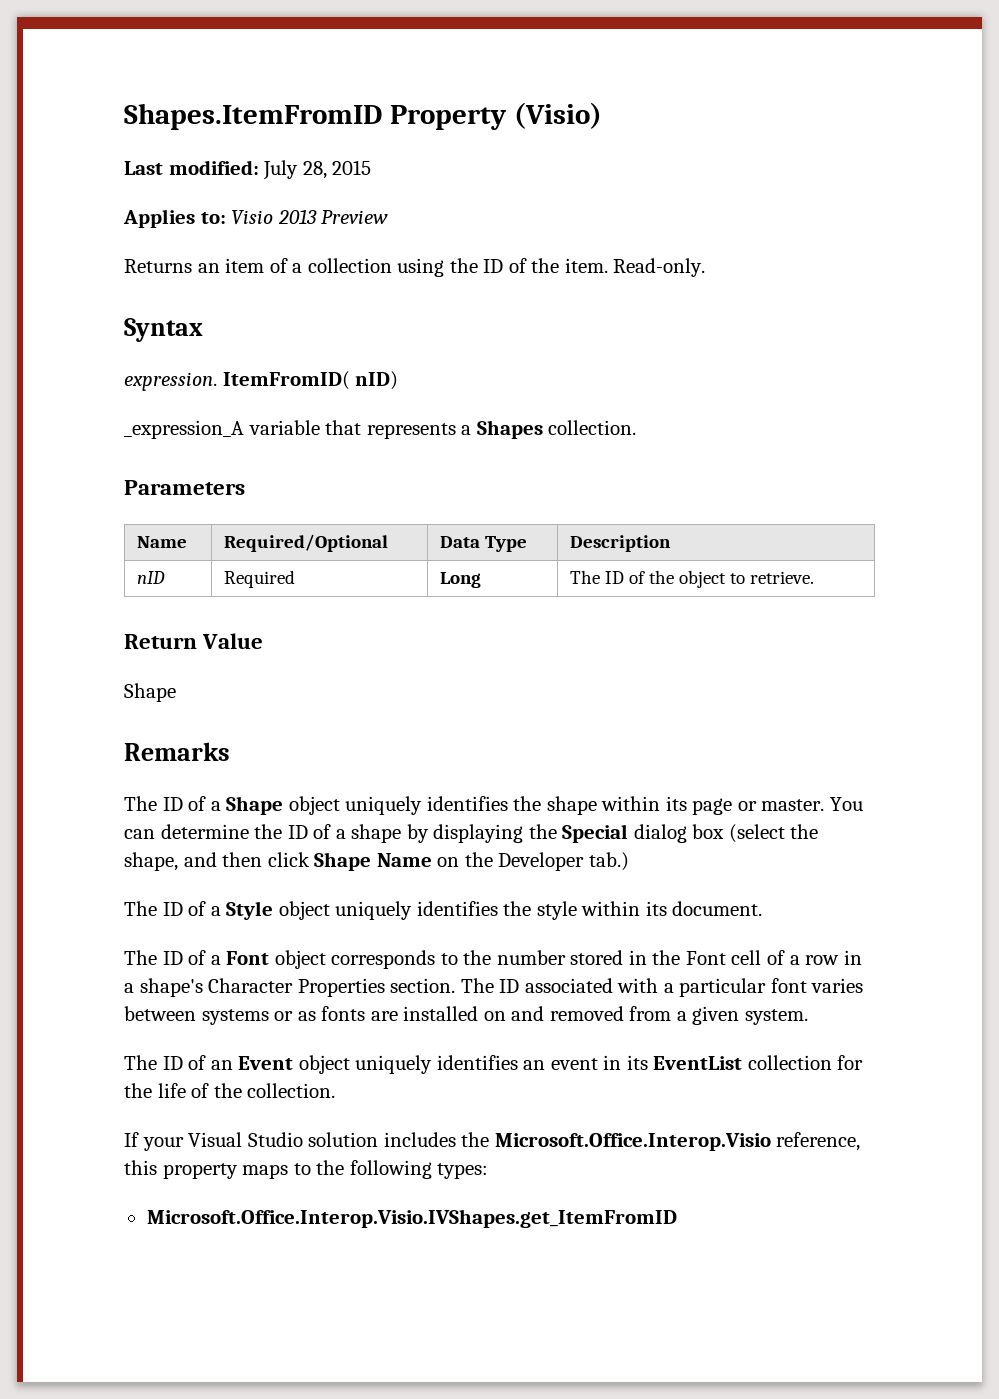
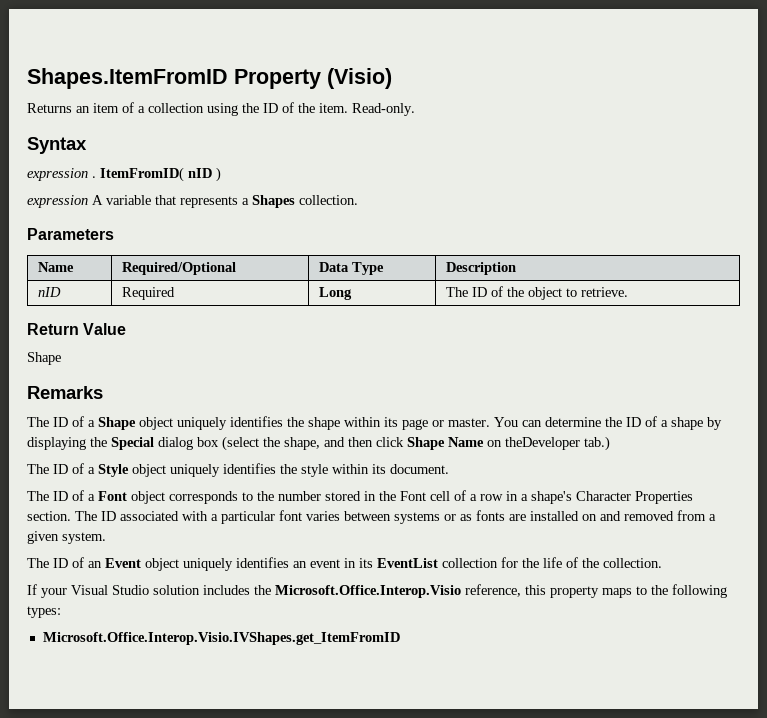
- Last modified: July 28, 2015
- Applies to: Visio 2013 Preview
- expression. ItemFromID( nID)
- _expression_A variable that represents a Shapes collection.
+ expression . ItemFromID( nID )
+ expression A variable that represents a Shapes collection.
- You can determine the ID of a shape by displaying the Special dialog box (select the shape, and then click Shape Name on the Developer tab.)
+ You can determine the ID of a shape by displaying the Special dialog box (select the shape, and then click Shape Name on theDeveloper tab.)

